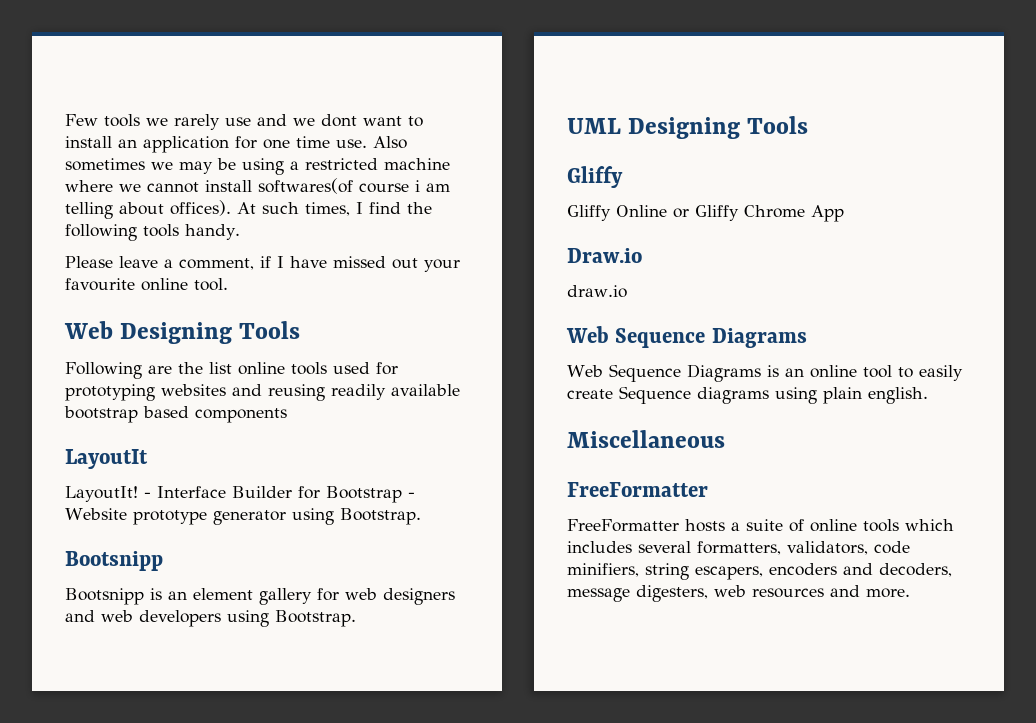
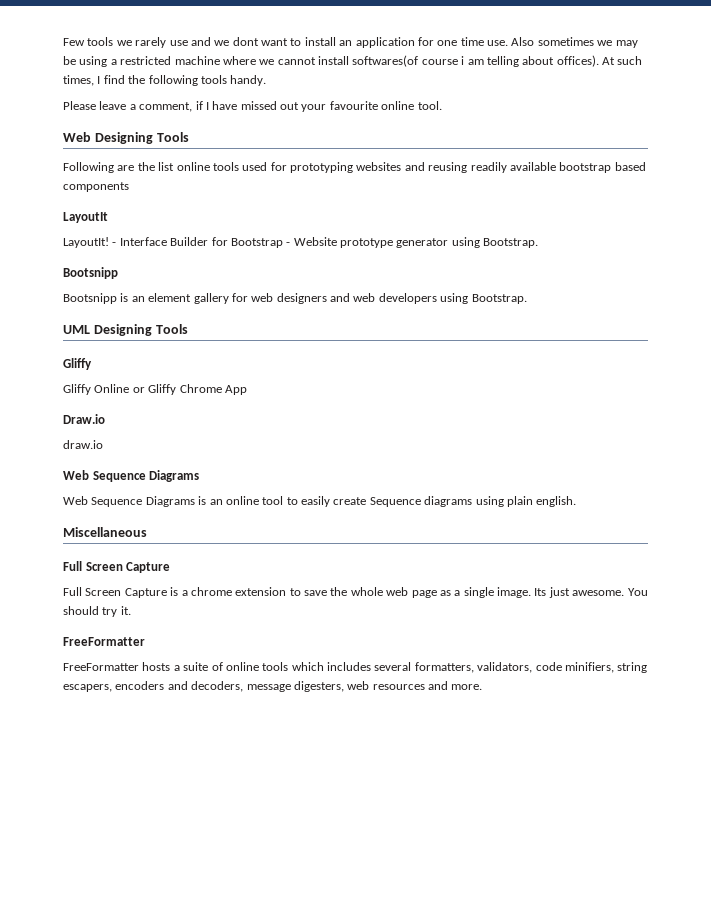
  Miscellaneous
+ Full Screen Capture
+ Full Screen Capture is a chrome extension to save the whole web page as a single image. Its just awesome. You should try it.

